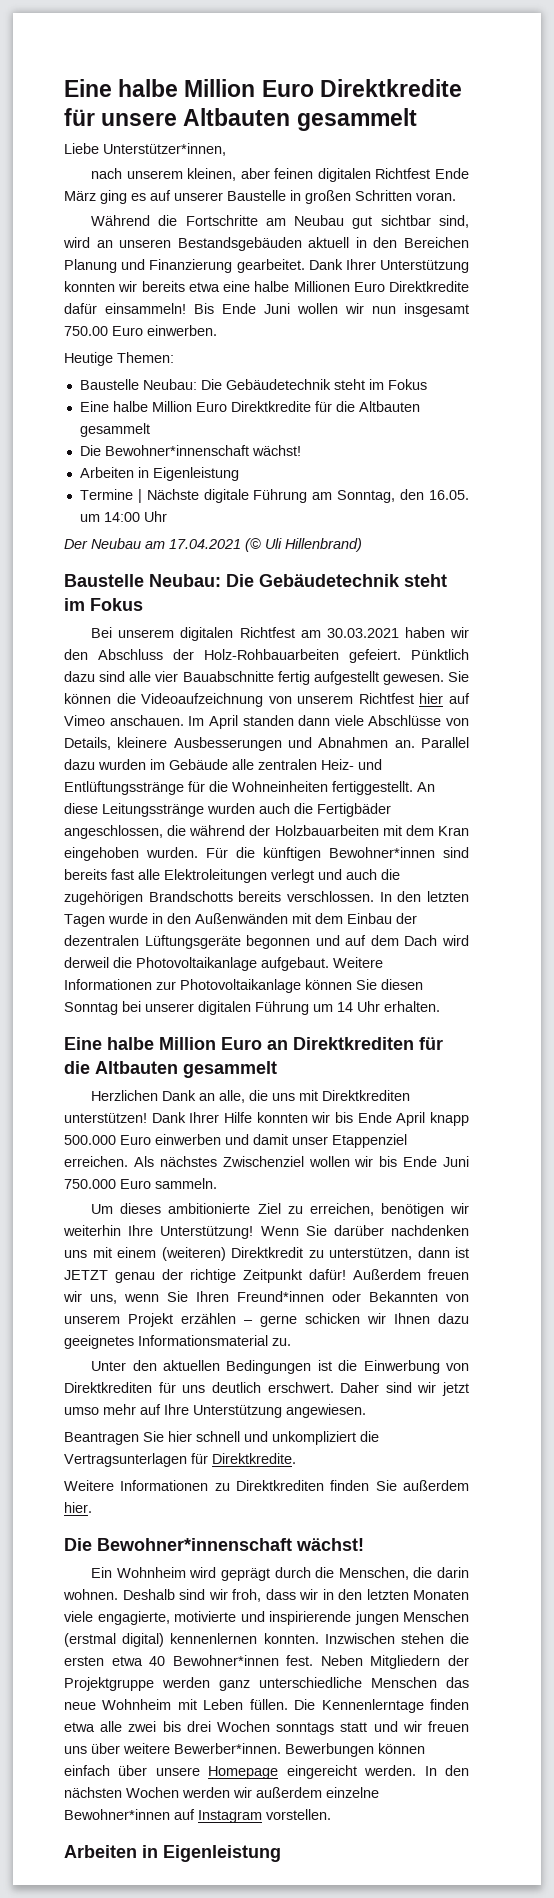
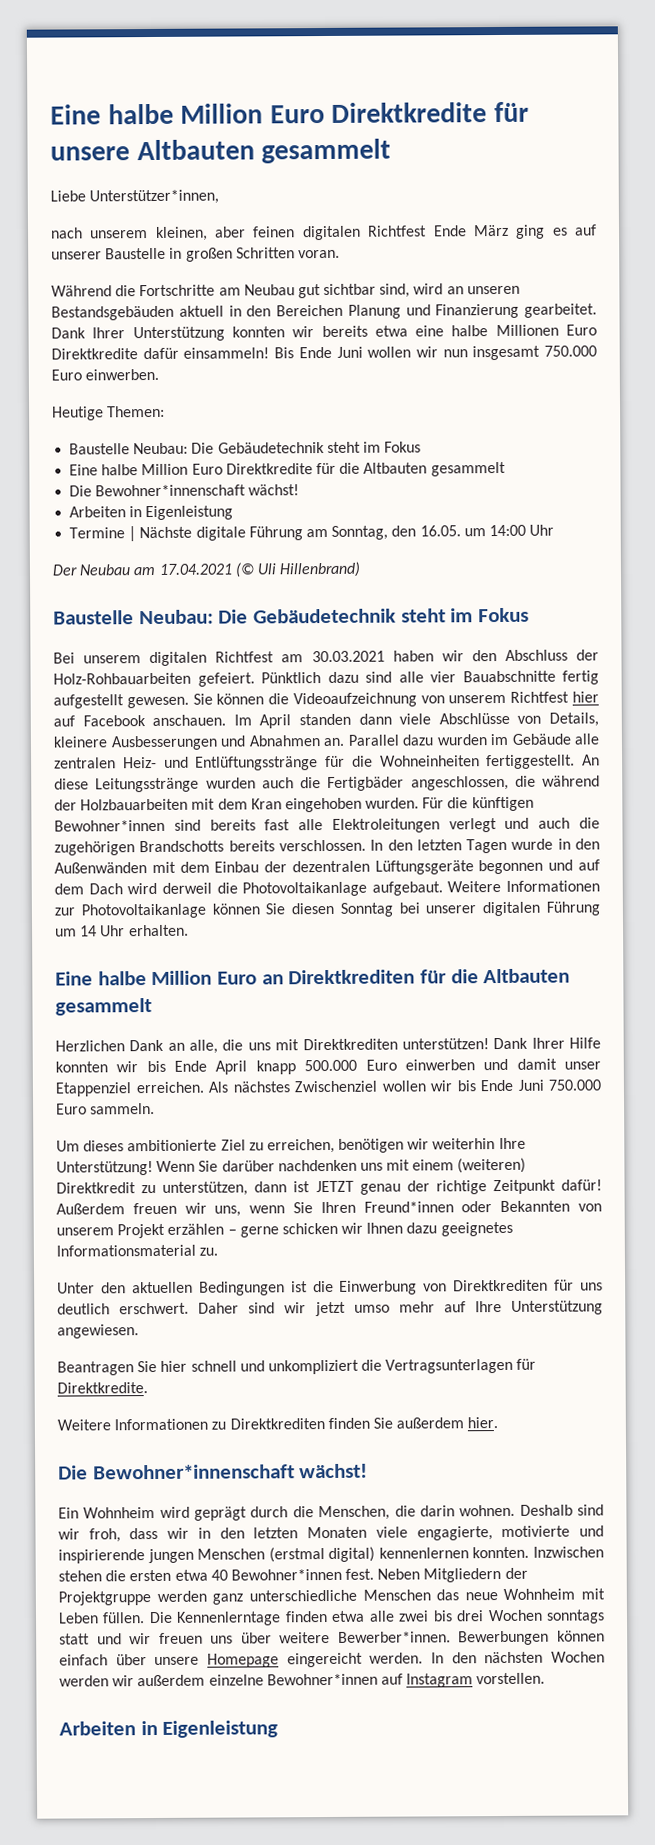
- Bis Ende Juni wollen wir nun insgesamt 750.00 Euro einwerben.
+ Bis Ende Juni wollen wir nun insgesamt 750.000 Euro einwerben.
- Sie können die Videoaufzeichnung von unserem Richtfest hier auf Vimeo anschauen.
+ Sie können die Videoaufzeichnung von unserem Richtfest hier auf Facebook anschauen.

